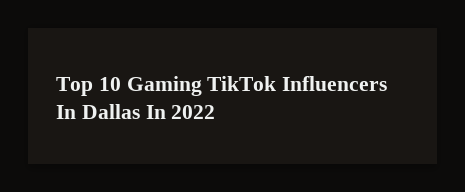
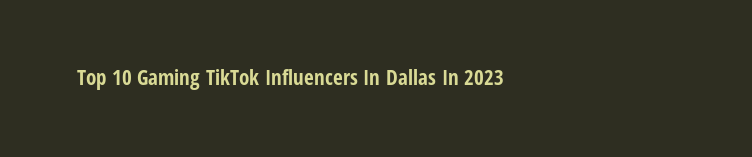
- Top 10 Gaming TikTok Influencers In Dallas In 2022
+ Top 10 Gaming TikTok Influencers In Dallas In 2023

